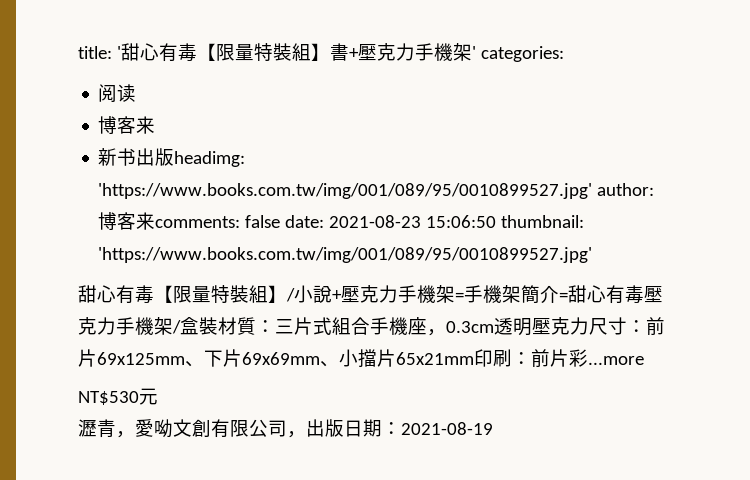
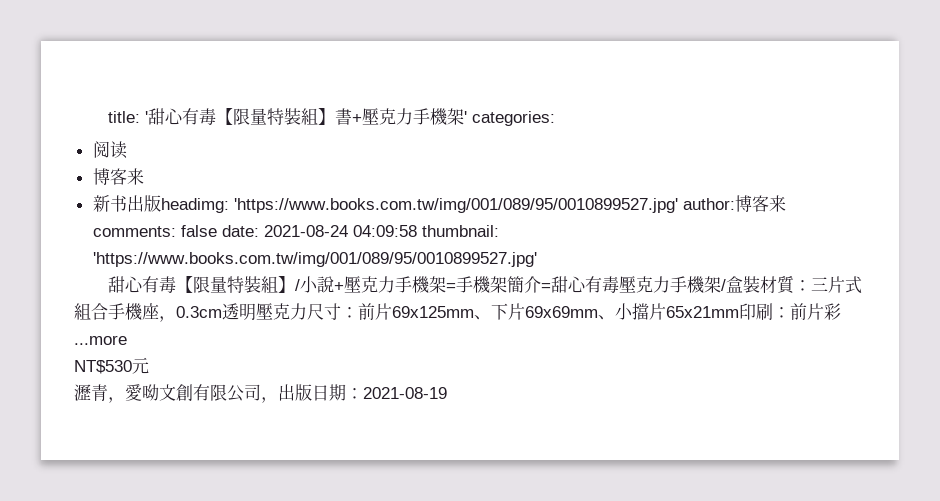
- 新书出版headimg: 'https://www.books.com.tw/img/001/089/95/0010899527.jpg' author:博客来comments: false date: 2021-08-23 15:06:50 thumbnail: 'https://www.books.com.tw/img/001/089/95/0010899527.jpg'
+ 新书出版headimg: 'https://www.books.com.tw/img/001/089/95/0010899527.jpg' author:博客来comments: false date: 2021-08-24 04:09:58 thumbnail: 'https://www.books.com.tw/img/001/089/95/0010899527.jpg'

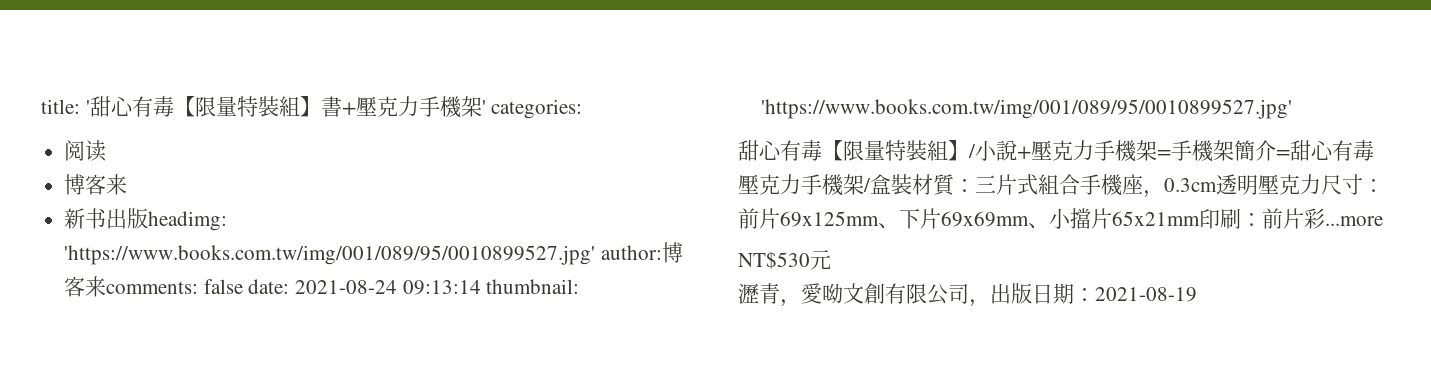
- 新书出版headimg: 'https://www.books.com.tw/img/001/089/95/0010899527.jpg' author:博客来comments: false date: 2021-08-24 04:09:58 thumbnail: 'https://www.books.com.tw/img/001/089/95/0010899527.jpg'
+ 新书出版headimg: 'https://www.books.com.tw/img/001/089/95/0010899527.jpg' author:博客来comments: false date: 2021-08-24 09:13:14 thumbnail: 'https://www.books.com.tw/img/001/089/95/0010899527.jpg'

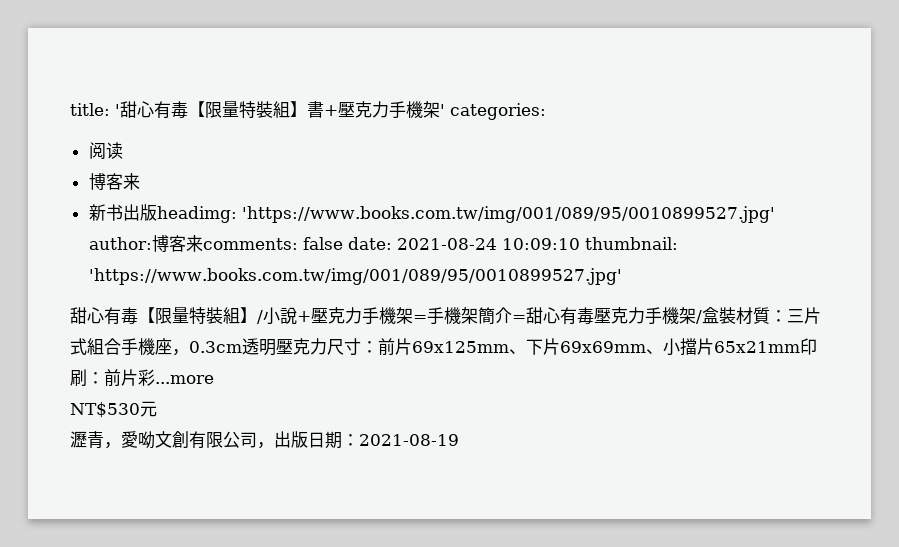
- 新书出版headimg: 'https://www.books.com.tw/img/001/089/95/0010899527.jpg' author:博客来comments: false date: 2021-08-24 09:13:14 thumbnail: 'https://www.books.com.tw/img/001/089/95/0010899527.jpg'
+ 新书出版headimg: 'https://www.books.com.tw/img/001/089/95/0010899527.jpg' author:博客来comments: false date: 2021-08-24 10:09:10 thumbnail: 'https://www.books.com.tw/img/001/089/95/0010899527.jpg'

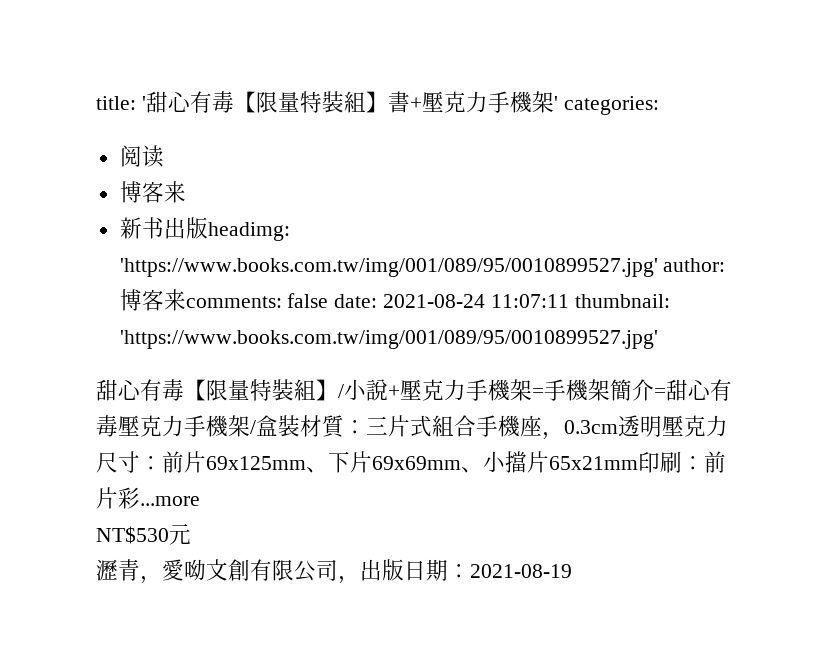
- 新书出版headimg: 'https://www.books.com.tw/img/001/089/95/0010899527.jpg' author:博客来comments: false date: 2021-08-24 10:09:10 thumbnail: 'https://www.books.com.tw/img/001/089/95/0010899527.jpg'
+ 新书出版headimg: 'https://www.books.com.tw/img/001/089/95/0010899527.jpg' author:博客来comments: false date: 2021-08-24 11:07:11 thumbnail: 'https://www.books.com.tw/img/001/089/95/0010899527.jpg'

